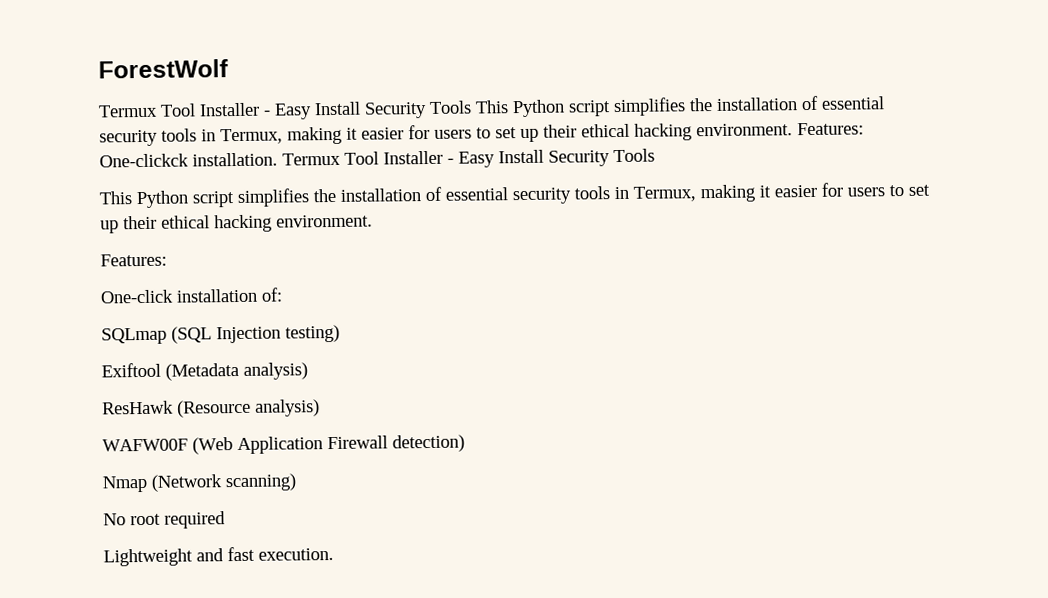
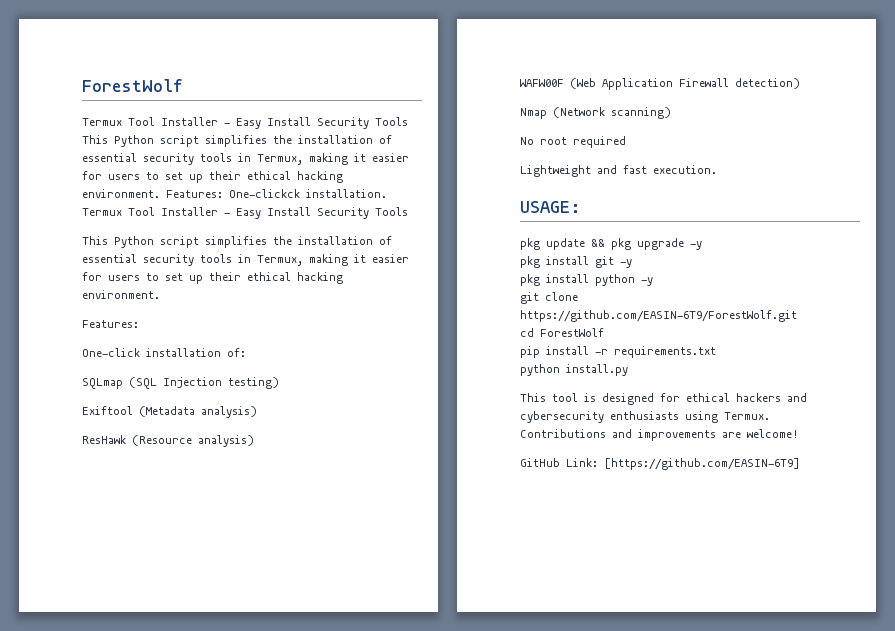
+ USAGE:
+ pkg update && pkg upgrade -y
+ pkg install git -y
+ pkg install python -y
+ git clone https://github.com/EASIN-6T9/ForestWolf.git
+ cd ForestWolf
+ pip install -r requirements.txt
+ python install.py
+ This tool is designed for ethical hackers and cybersecurity enthusiasts using Termux. Contributions and improvements are welcome!
+ GitHub Link: [https://github.com/EASIN-6T9]

